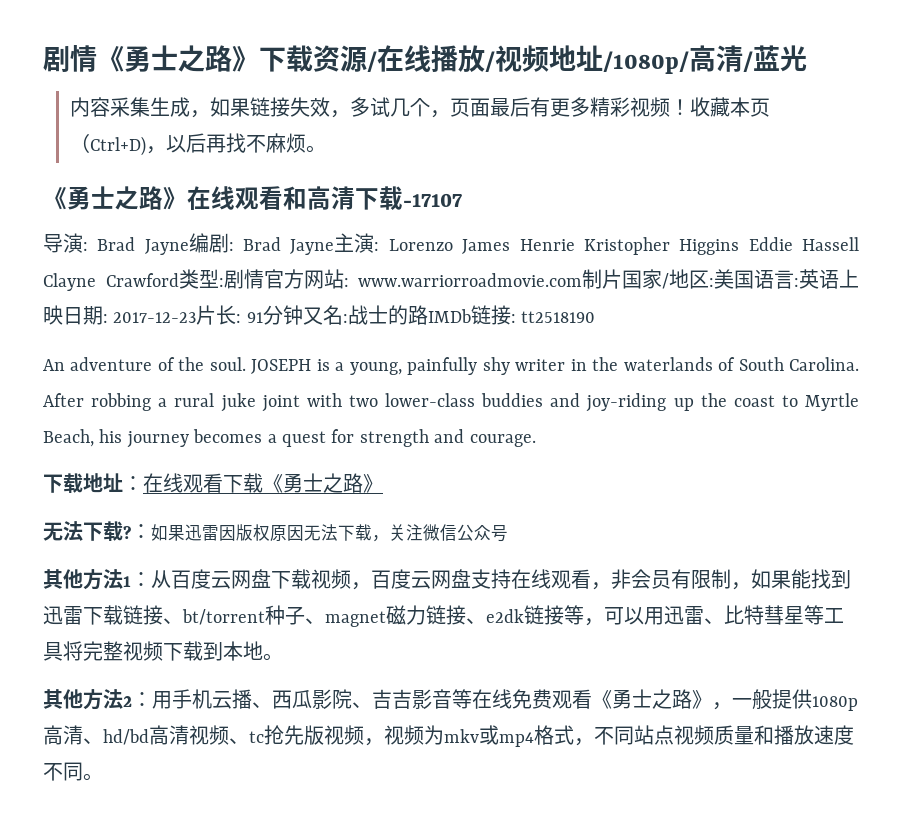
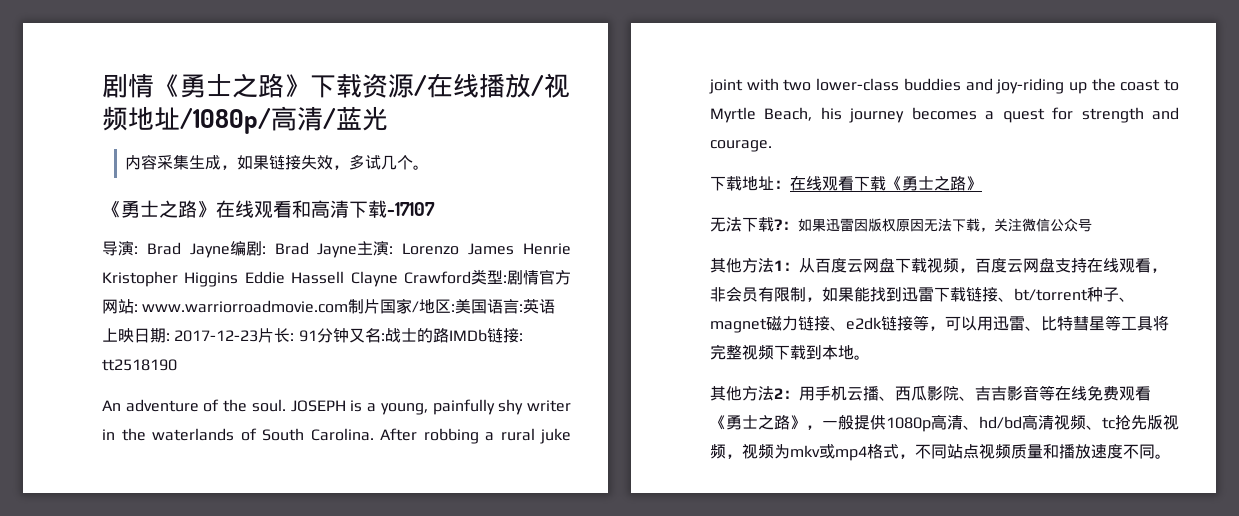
- 内容采集生成，如果链接失效，多试几个，页面最后有更多精彩视频！收藏本页（Ctrl+D)，以后再找不麻烦。
+ 内容采集生成，如果链接失效，多试几个。

